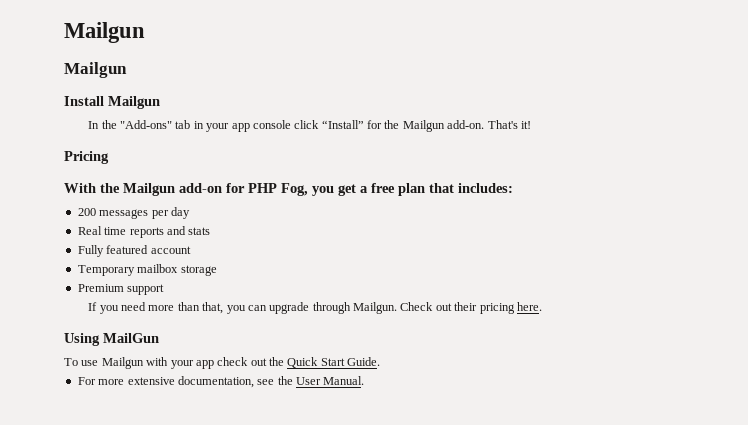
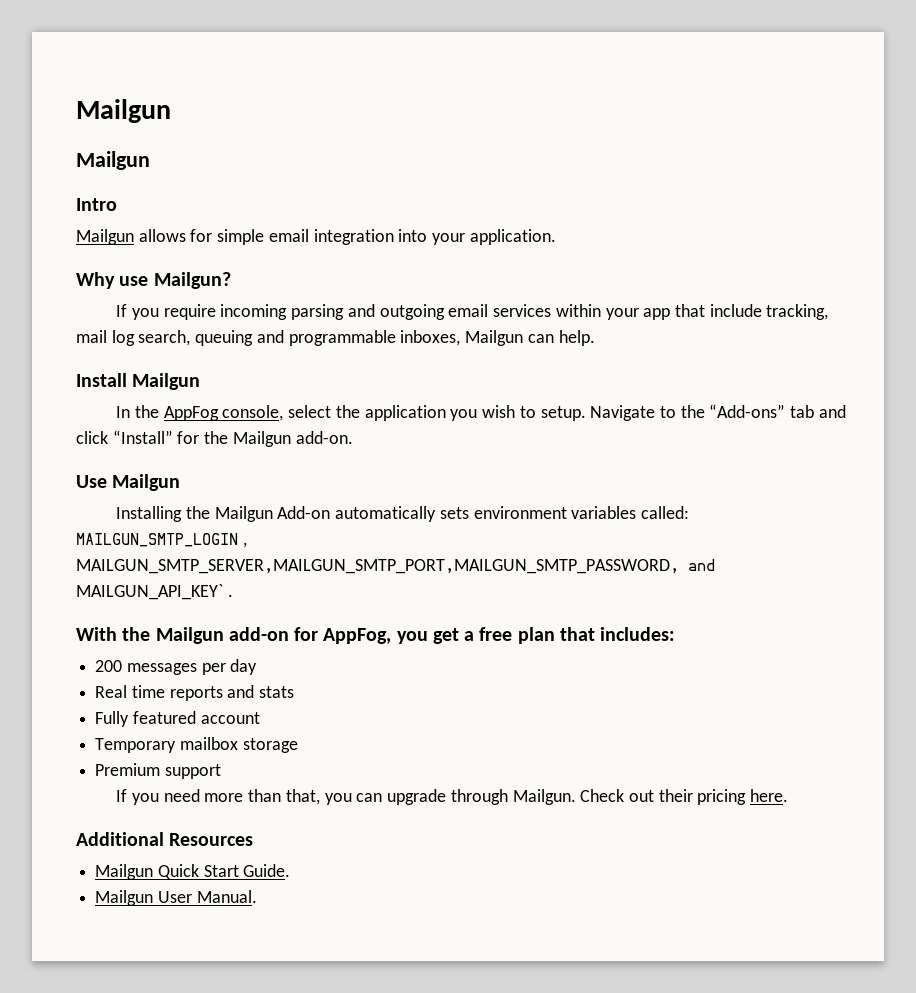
+ Intro
+ Mailgun allows for simple email integration into your application.
+ Why use Mailgun?
+ If you require incoming parsing and outgoing email services within your app that include tracking, mail log search, queuing and programmable inboxes, Mailgun can help.
  Install Mailgun
- In the "Add-ons" tab in your app console click “Install” for the Mailgun add-on. That's it!
- Pricing
+ In the AppFog console, select the application you wish to setup. Navigate to the “Add-ons” tab and click “Install” for the Mailgun add-on.
+ Use Mailgun
+ Installing the Mailgun Add-on automatically sets environment variables called: MAILGUN_SMTP_LOGIN , MAILGUN_SMTP_SERVER,MAILGUN_SMTP_PORT,MAILGUN_SMTP_PASSWORD, and MAILGUN_API_KEY` .
- With the Mailgun add-on for PHP Fog, you get a free plan that includes:
+ With the Mailgun add-on for AppFog, you get a free plan that includes:
- Using MailGun
- To use Mailgun with your app check out the Quick Start Guide.
- For more extensive documentation, see the User Manual.
+ Additional Resources
+ Mailgun Quick Start Guide.
+ Mailgun User Manual.

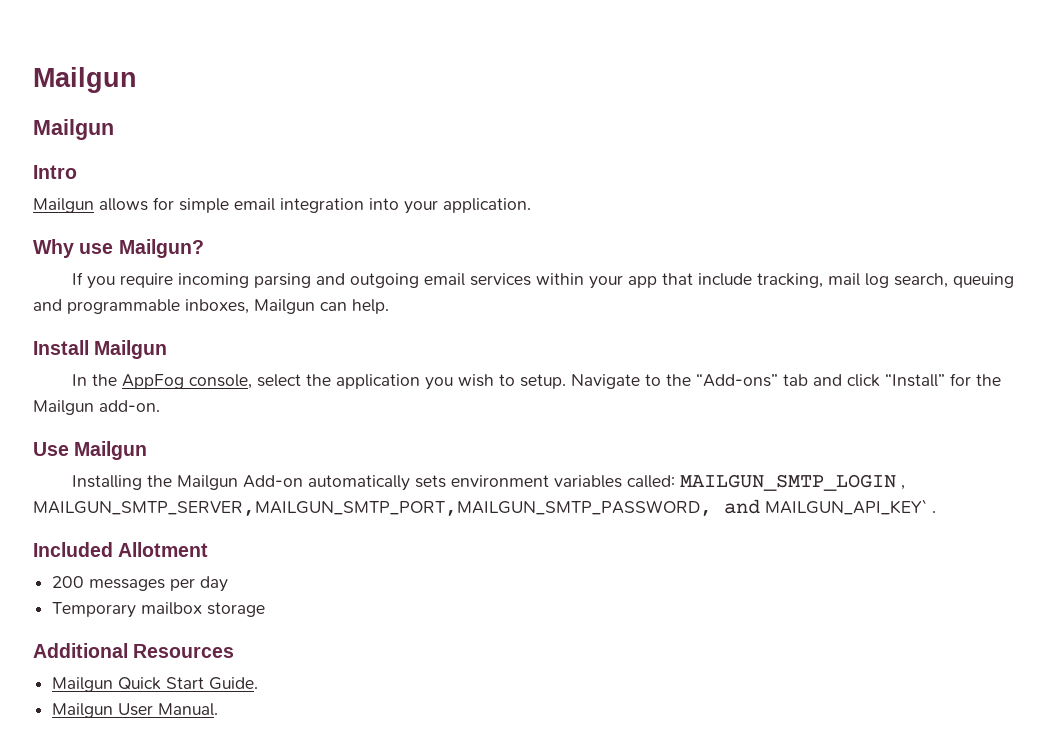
- With the Mailgun add-on for AppFog, you get a free plan that includes:
+ Included Allotment
  200 messages per day
- Real time reports and stats
- Fully featured account
  Temporary mailbox storage
- Premium support
- If you need more than that, you can upgrade through Mailgun. Check out their pricing here.

